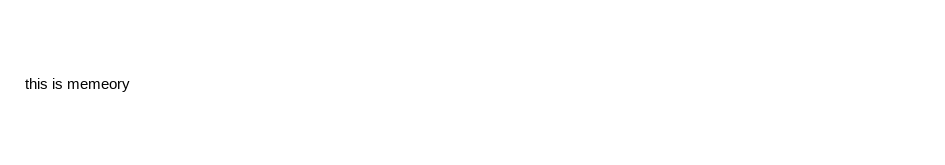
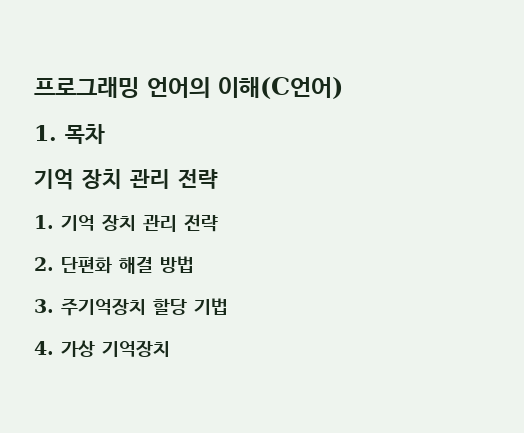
- this is memeory
+ 프로그래밍 언어의 이해(C언어)
+ 1. 목차
+ 기억 장치 관리 전략
+ 1. 기억 장치 관리 전략
+ 2. 단편화 해결 방법
+ 3. 주기억장치 할당 기법
+ 4. 가상 기억장치

